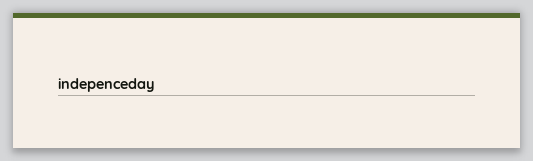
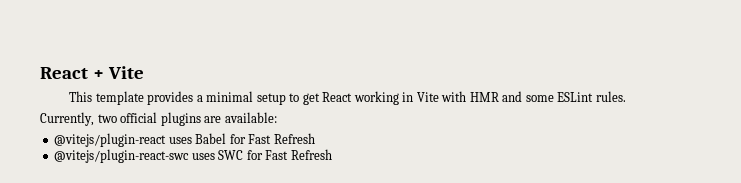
- indepenceday
+ React + Vite
+ This template provides a minimal setup to get React working in Vite with HMR and some ESLint rules.
+ Currently, two official plugins are available:
+ @vitejs/plugin-react uses Babel for Fast Refresh
+ @vitejs/plugin-react-swc uses SWC for Fast Refresh

